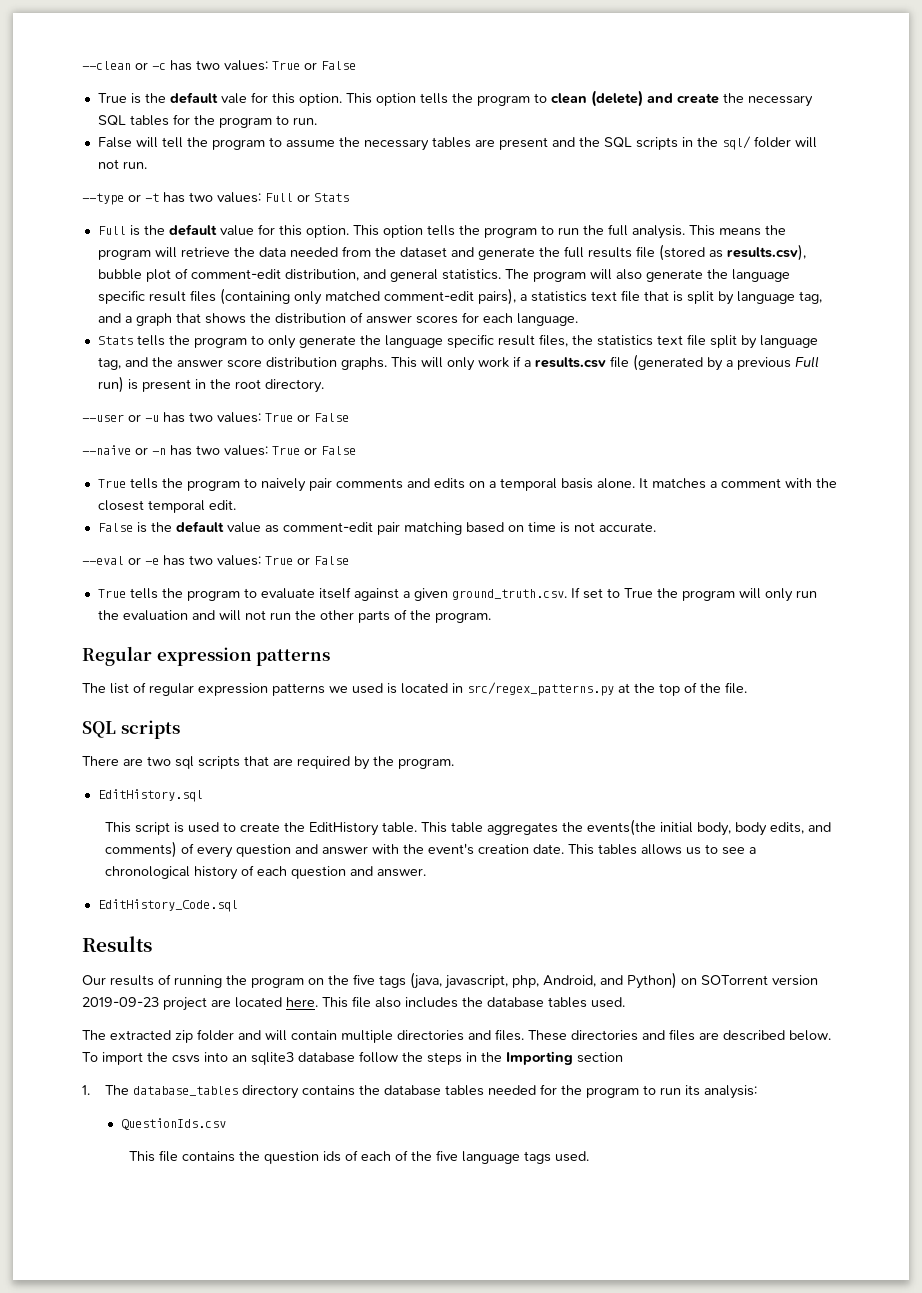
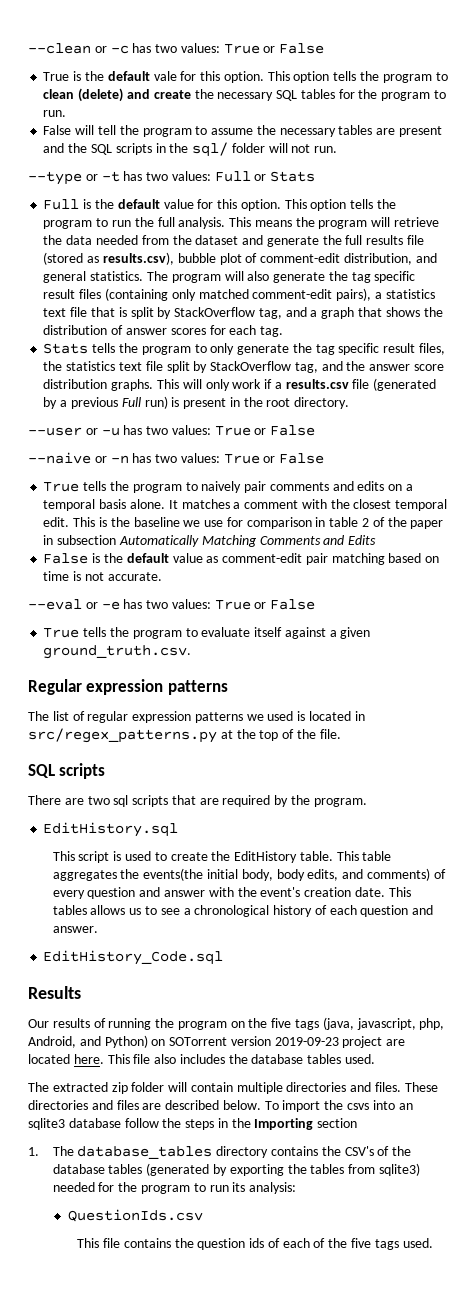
- The program will also generate the language specific result files (containing only matched comment-edit pairs), a statistics text file that is split by language tag, and a graph that shows the distribution of answer scores for each language.
+ The program will also generate the tag specific result files (containing only matched comment-edit pairs), a statistics text file that is split by StackOverflow tag, and a graph that shows the distribution of answer scores for each tag.
- Stats tells the program to only generate the language specific result files, the statistics text file split by language tag, and the answer score distribution graphs.
+ Stats tells the program to only generate the tag specific result files, the statistics text file split by StackOverflow tag, and the answer score distribution graphs.
+ This is the baseline we use for comparison in table 2 of the paper in subsection Automatically Matching Comments and Edits
- True tells the program to evaluate itself against a given ground_truth.csv. If set to True the program will only run the evaluation and will not run the other parts of the program.
+ True tells the program to evaluate itself against a given ground_truth.csv.
- The extracted zip folder and will contain multiple directories and files.
+ The extracted zip folder will contain multiple directories and files.
- 1. The database_tables directory contains the database tables needed for the program to run its analysis:
+ 1. The database_tables directory contains the CSV's of the database tables (generated by exporting the tables from sqlite3) needed for the program to run its analysis:
- This file contains the question ids of each of the five language tags used.
+ This file contains the question ids of each of the five tags used.

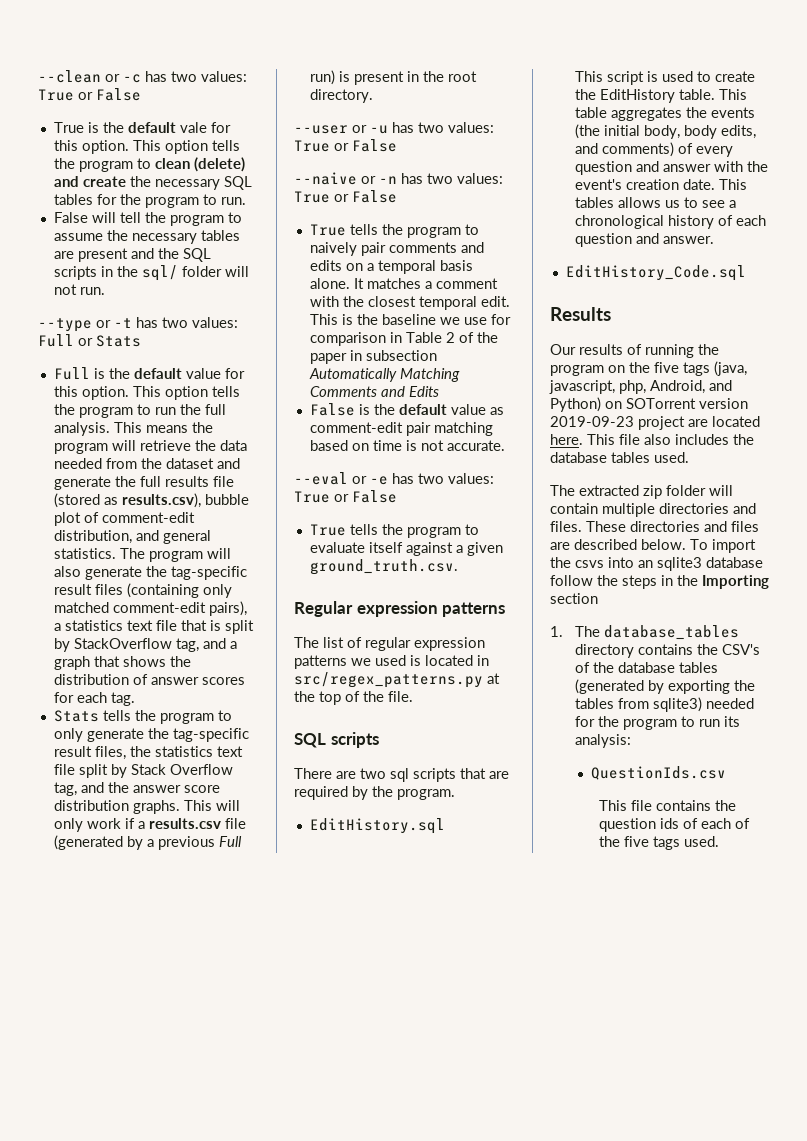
- The program will also generate the tag specific result files (containing only matched comment-edit pairs), a statistics text file that is split by StackOverflow tag, and a graph that shows the distribution of answer scores for each tag.
+ The program will also generate the tag-specific result files (containing only matched comment-edit pairs), a statistics text file that is split by StackOverflow tag, and a graph that shows the distribution of answer scores for each tag.
- Stats tells the program to only generate the tag specific result files, the statistics text file split by StackOverflow tag, and the answer score distribution graphs.
+ Stats tells the program to only generate the tag-specific result files, the statistics text file split by Stack Overflow tag, and the answer score distribution graphs.
- This is the baseline we use for comparison in table 2 of the paper in subsection Automatically Matching Comments and Edits
+ This is the baseline we use for comparison in Table 2 of the paper in subsection Automatically Matching Comments and Edits
- This table aggregates the events(the initial body, body edits, and comments) of every question and answer with the event's creation date.
+ This table aggregates the events (the initial body, body edits, and comments) of every question and answer with the event's creation date.

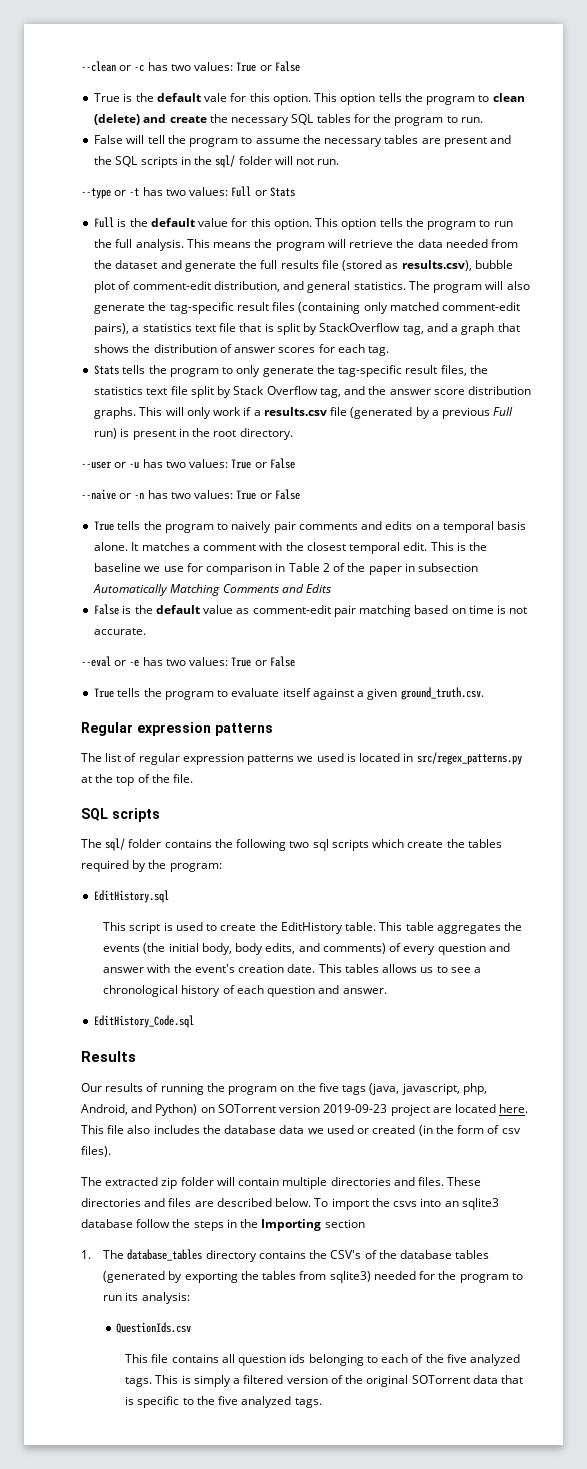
- There are two sql scripts that are required by the program.
+ The sql/ folder contains the following two sql scripts which create the tables required by the program:
- This file also includes the database tables used.
+ This file also includes the database data we used or created (in the form of csv files).
- This file contains the question ids of each of the five tags used.
+ This file contains all question ids belonging to each of the five analyzed tags. This is simply a filtered version of the original SOTorrent data that is specific to the five analyzed tags.

